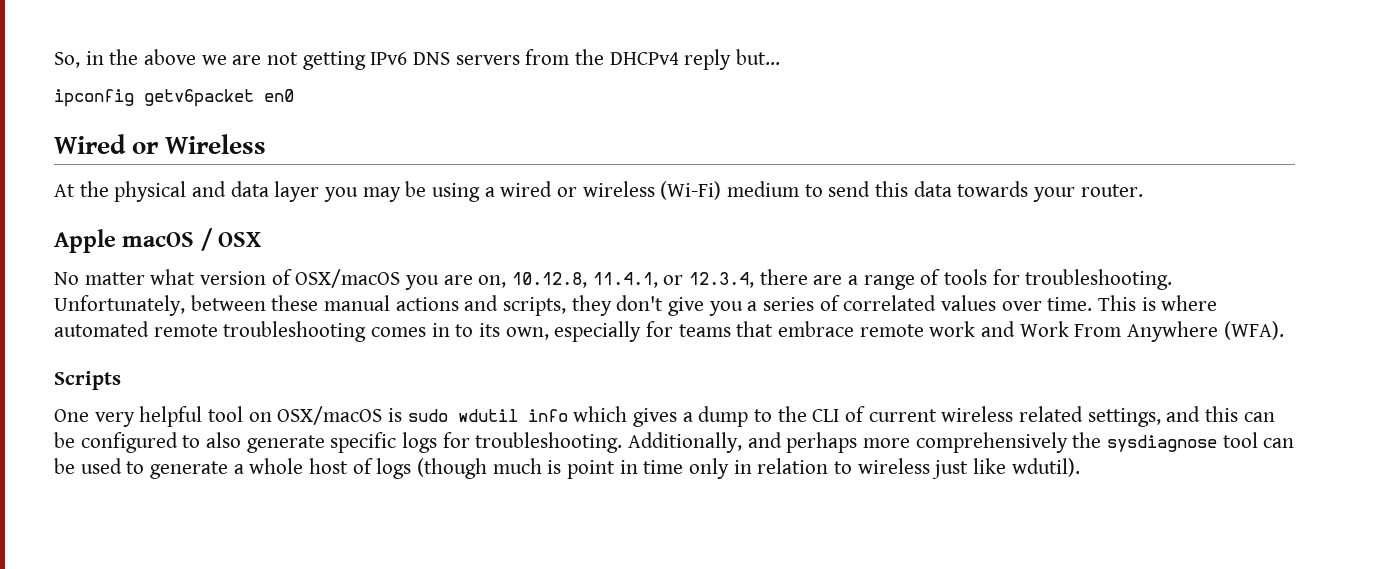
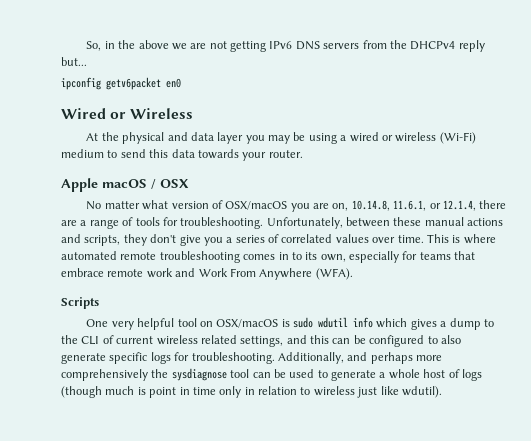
- No matter what version of OSX/macOS you are on, 10.12.8, 11.4.1, or 12.3.4, there are a range of tools for troubleshooting.
+ No matter what version of OSX/macOS you are on, 10.14.8, 11.6.1, or 12.1.4, there are a range of tools for troubleshooting.

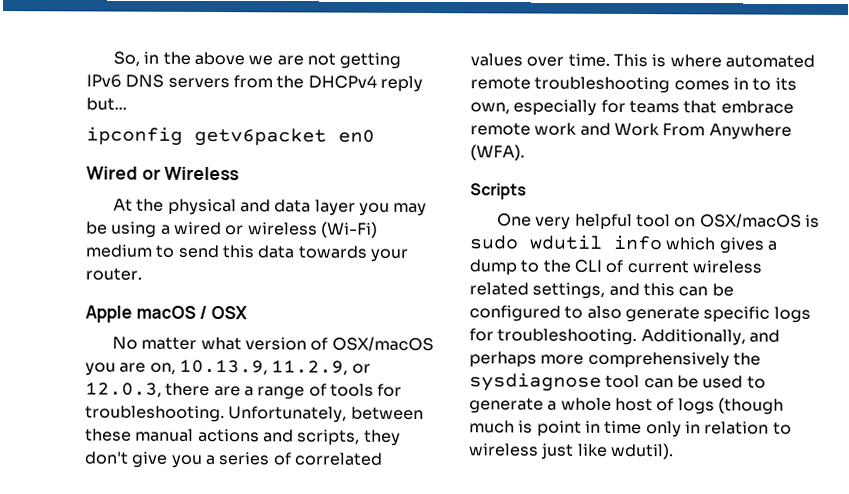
- No matter what version of OSX/macOS you are on, 10.14.8, 11.6.1, or 12.1.4, there are a range of tools for troubleshooting.
+ No matter what version of OSX/macOS you are on, 10.13.9, 11.2.9, or 12.0.3, there are a range of tools for troubleshooting.

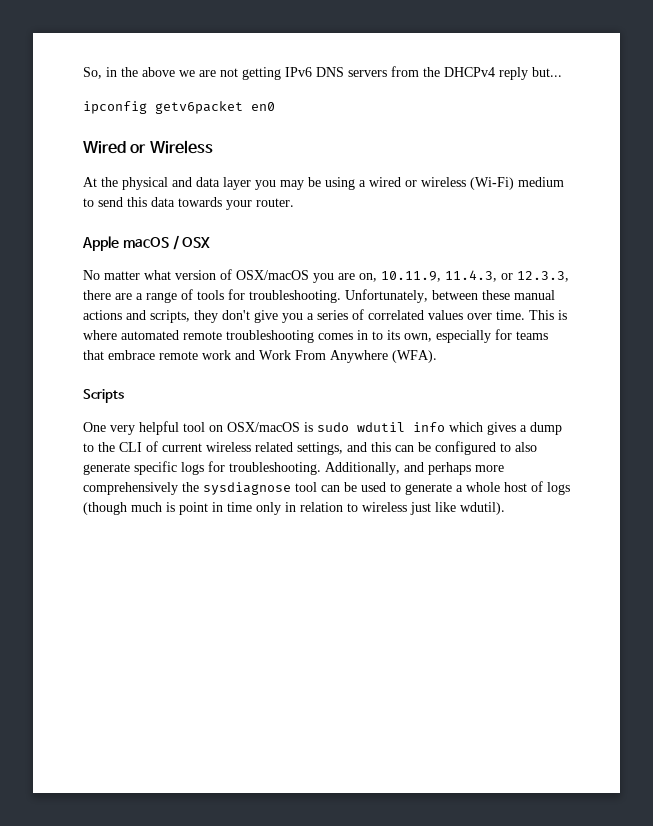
- No matter what version of OSX/macOS you are on, 10.13.9, 11.2.9, or 12.0.3, there are a range of tools for troubleshooting.
+ No matter what version of OSX/macOS you are on, 10.11.9, 11.4.3, or 12.3.3, there are a range of tools for troubleshooting.

